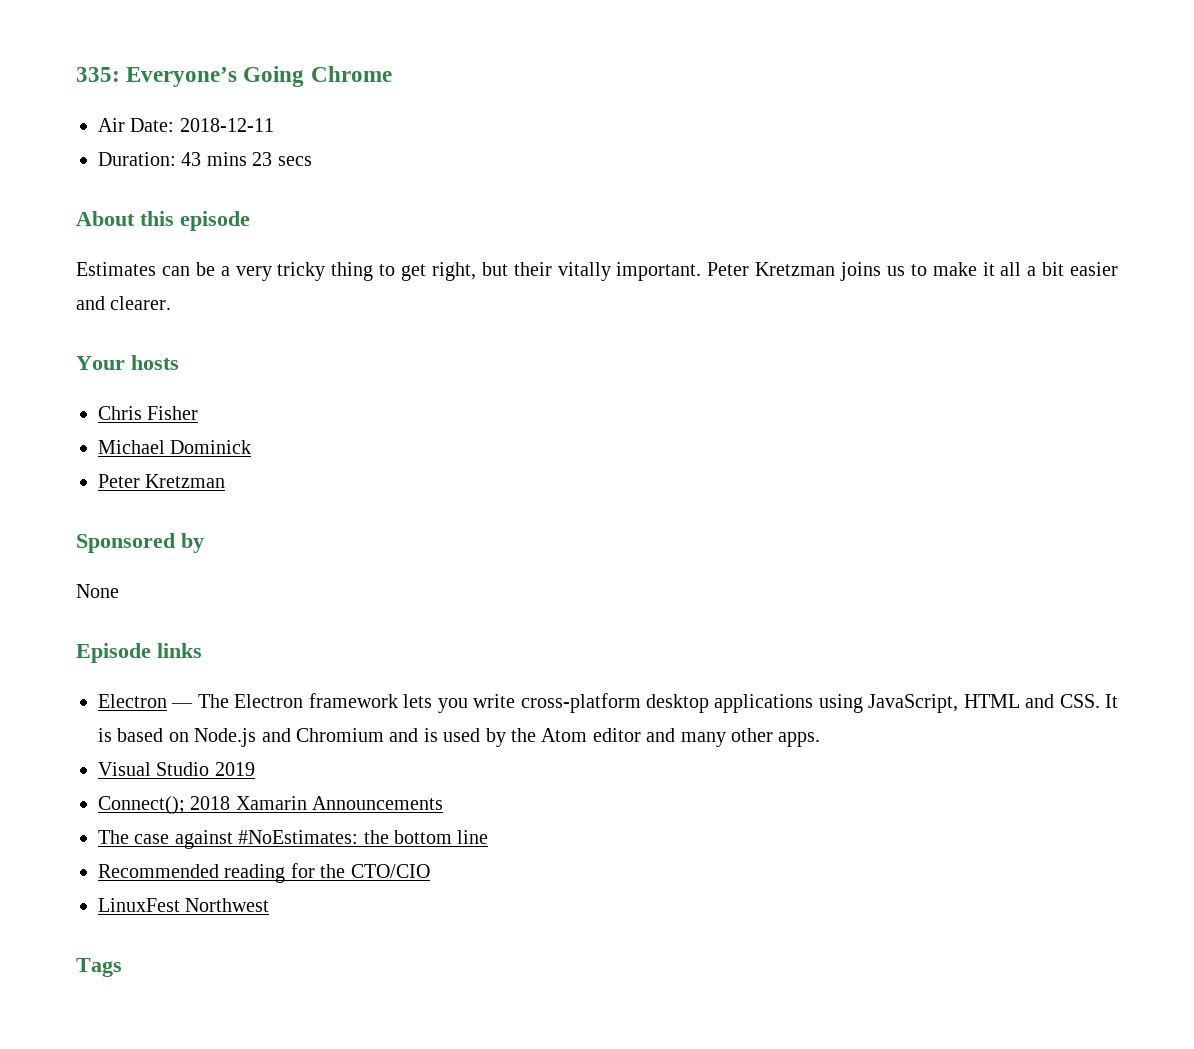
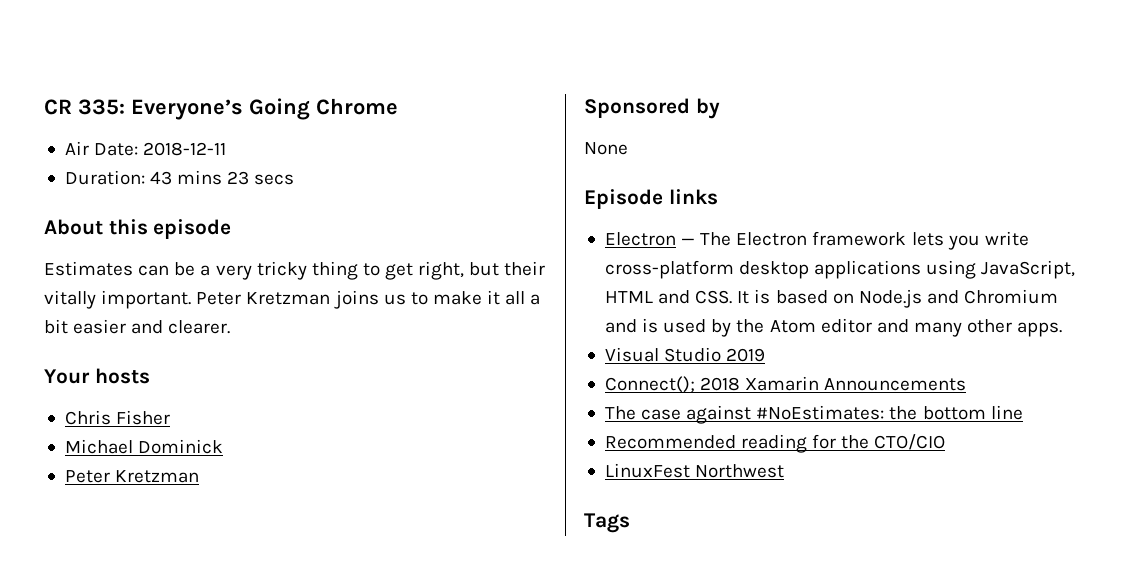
- 335: Everyone’s Going Chrome
+ CR 335: Everyone’s Going Chrome

